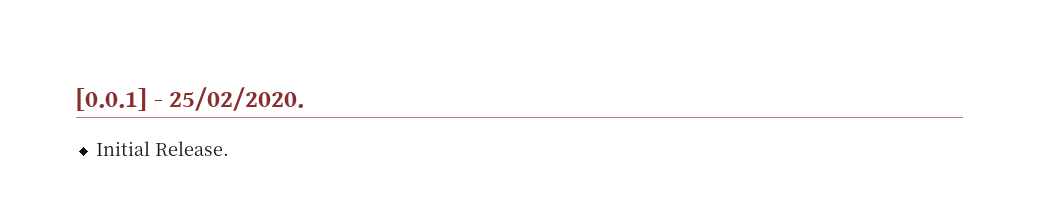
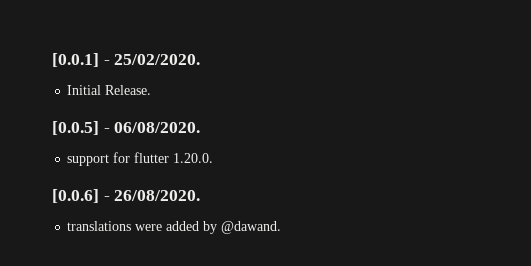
+ [0.0.5] - 06/08/2020.
+ support for flutter 1.20.0.
+ [0.0.6] - 26/08/2020.
+ translations were added by @dawand.

